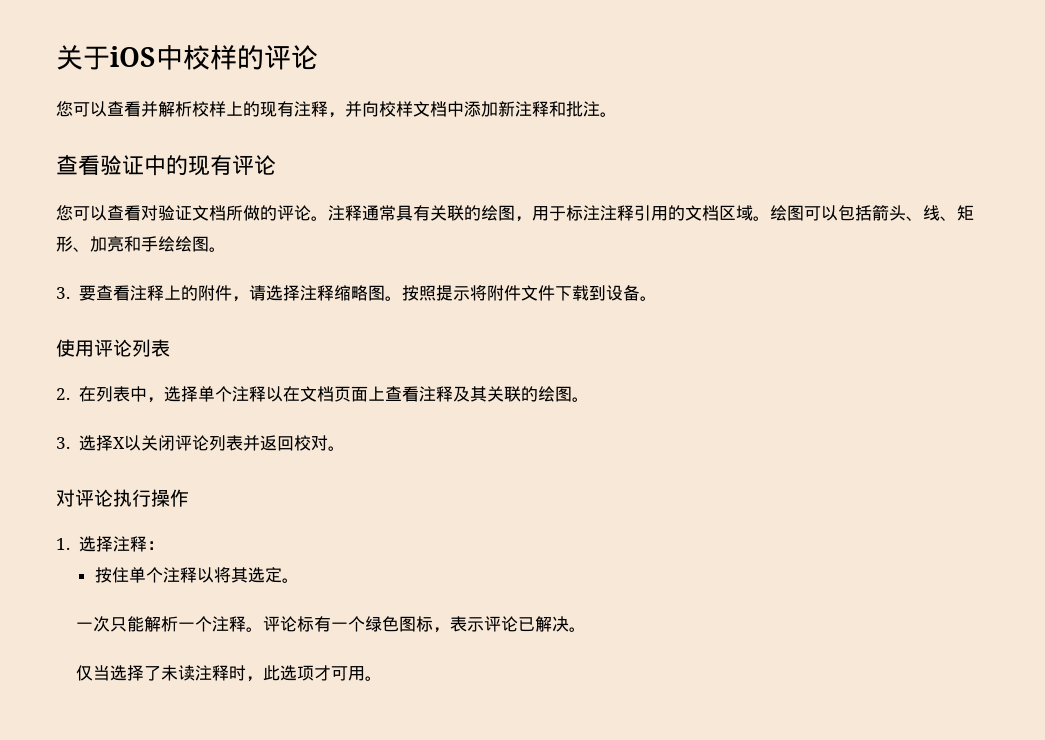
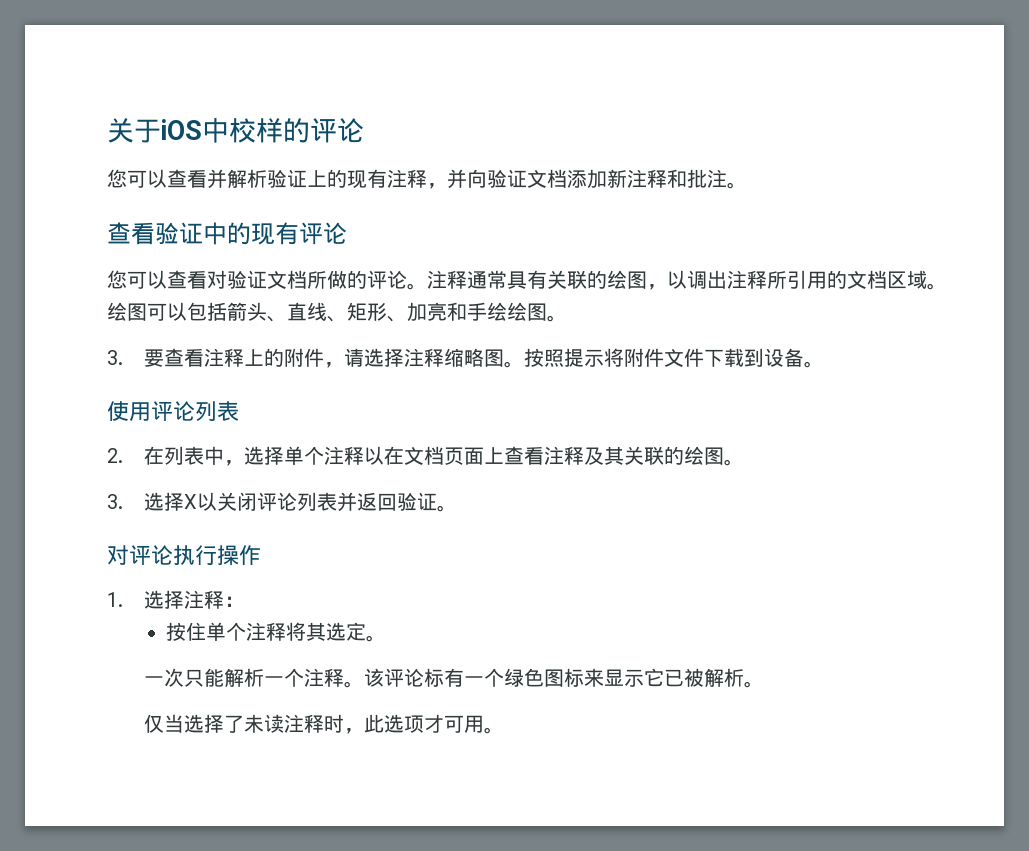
- 您可以查看并解析校样上的现有注释，并向校样文档中添加新注释和批注。
+ 您可以查看并解析验证上的现有注释，并向验证文档添加新注释和批注。
- 注释通常具有关联的绘图，用于标注注释引用的文档区域。
+ 注释通常具有关联的绘图，以调出注释所引用的文档区域。
- 绘图可以包括箭头、线、矩形、加亮和手绘绘图。
+ 绘图可以包括箭头、直线、矩形、加亮和手绘绘图。
- 3.选择X以关闭评论列表并返回校对。
+ 3.选择X以关闭评论列表并返回验证。
- 按住单个注释以将其选定。
+ 按住单个注释将其选定。
- 评论标有一个绿色图标，表示评论已解决。
+ 该评论标有一个绿色图标来显示它已被解析。

